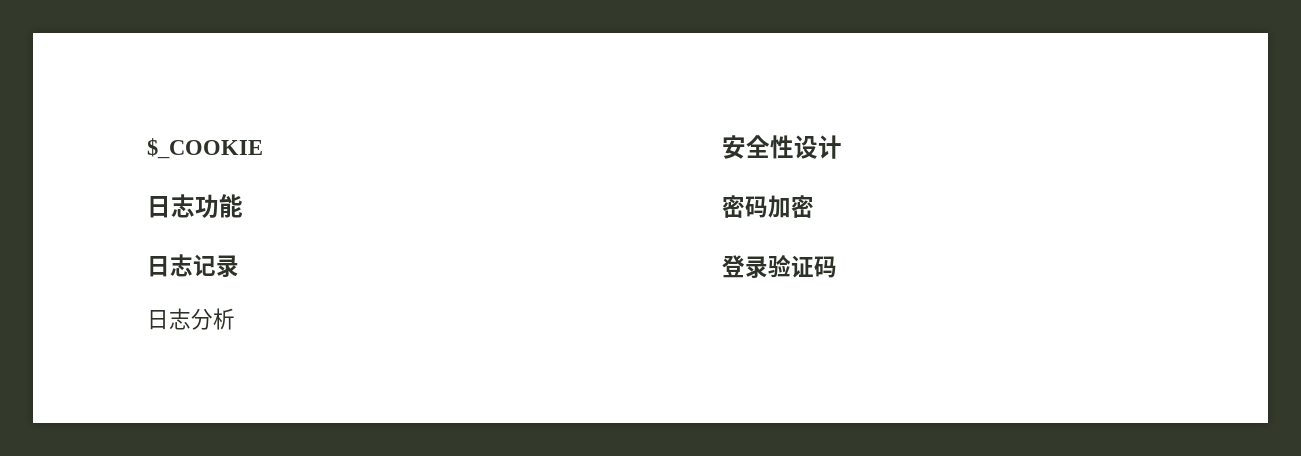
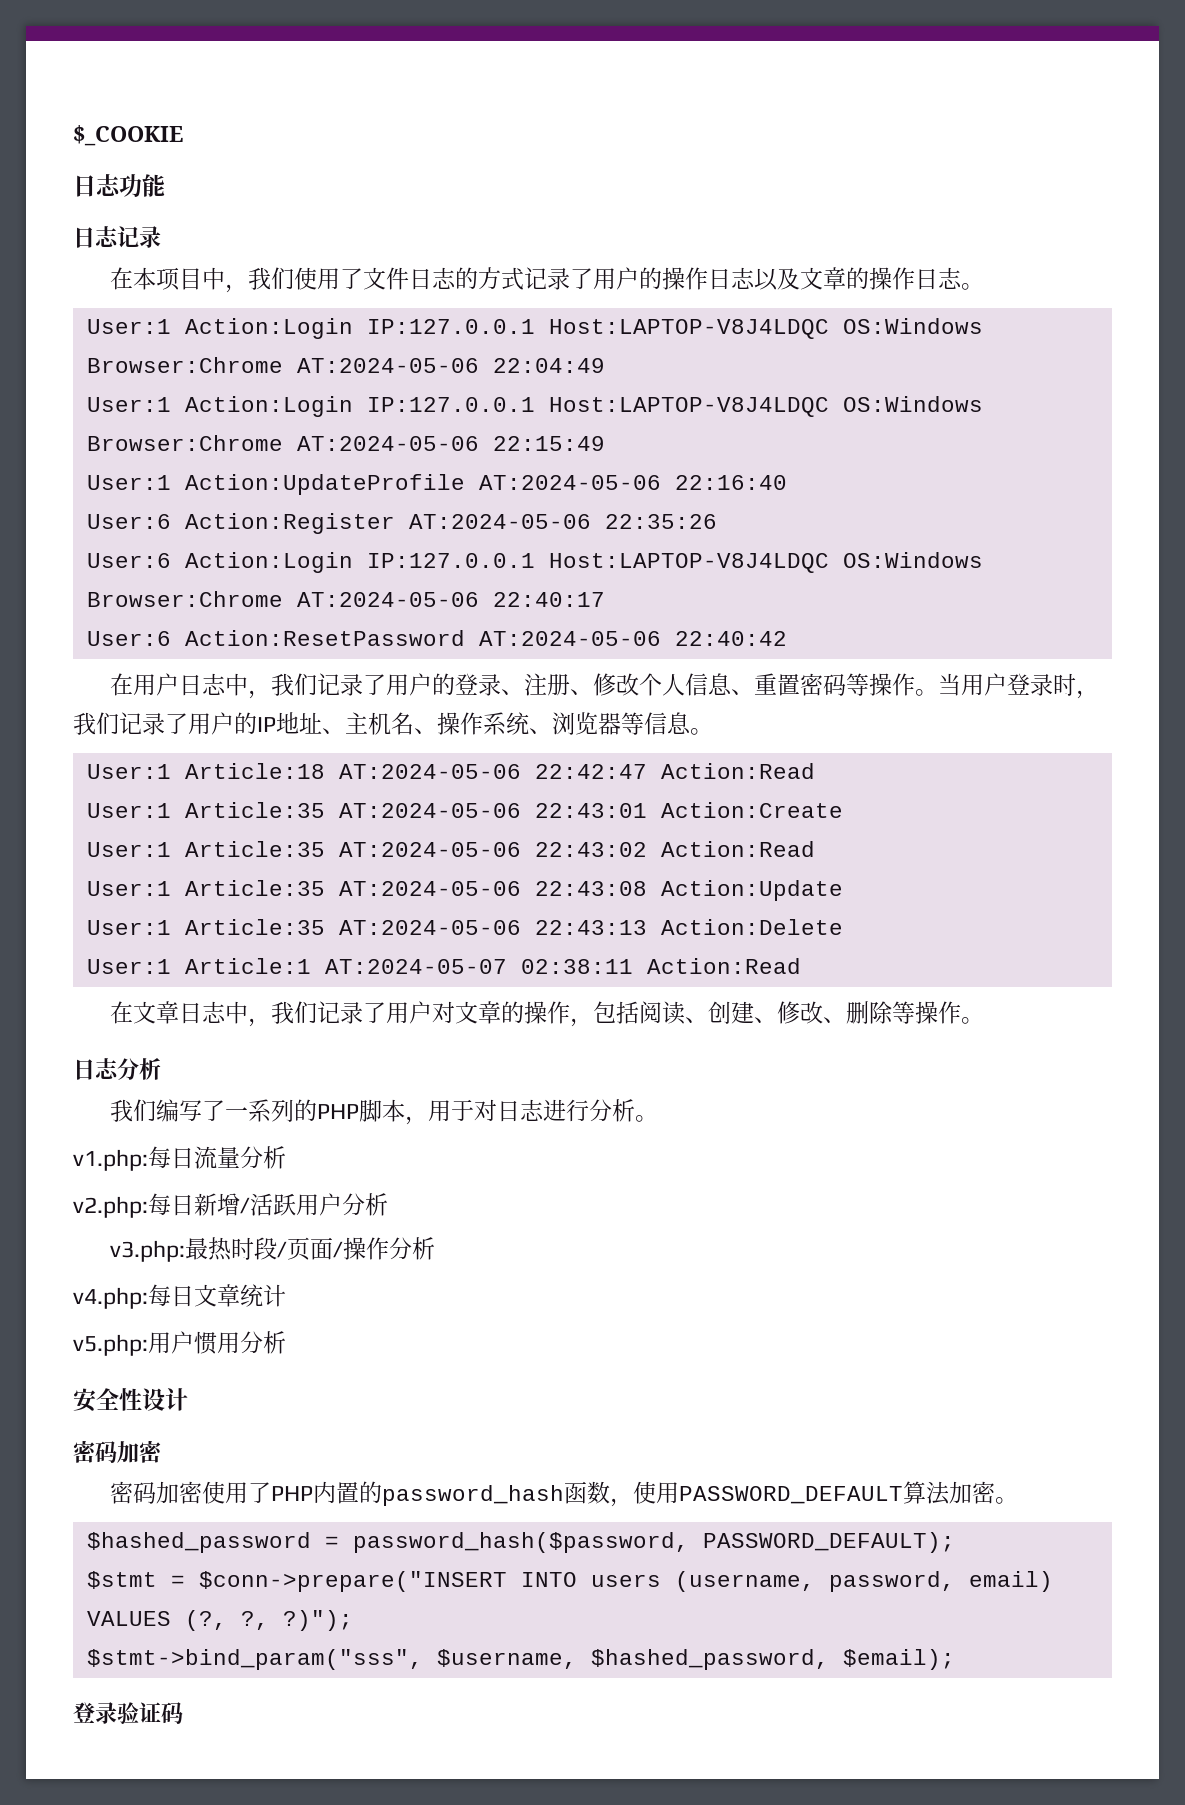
+ 在本项目中，我们使用了文件日志的方式记录了用户的操作日志以及文章的操作日志。
+ User:1 Action:Login IP:127.0.0.1 Host:LAPTOP-V8J4LDQC OS:Windows Browser:Chrome AT:2024-05-06 22:04:49
+ User:1 Action:Login IP:127.0.0.1 Host:LAPTOP-V8J4LDQC OS:Windows Browser:Chrome AT:2024-05-06 22:15:49
+ User:1 Action:UpdateProfile AT:2024-05-06 22:16:40
+ User:6 Action:Register AT:2024-05-06 22:35:26
+ User:6 Action:Login IP:127.0.0.1 Host:LAPTOP-V8J4LDQC OS:Windows Browser:Chrome AT:2024-05-06 22:40:17
+ User:6 Action:ResetPassword AT:2024-05-06 22:40:42
+ 在用户日志中，我们记录了用户的登录、注册、修改个人信息、重置密码等操作。当用户登录时，我们记录了用户的IP地址、主机名、操作系统、浏览器等信息。
+ User:1 Article:18 AT:2024-05-06 22:42:47 Action:Read
+ User:1 Article:35 AT:2024-05-06 22:43:01 Action:Create
+ User:1 Article:35 AT:2024-05-06 22:43:02 Action:Read
+ User:1 Article:35 AT:2024-05-06 22:43:08 Action:Update
+ User:1 Article:35 AT:2024-05-06 22:43:13 Action:Delete
+ User:1 Article:1 AT:2024-05-07 02:38:11 Action:Read
+ 在文章日志中，我们记录了用户对文章的操作，包括阅读、创建、修改、删除等操作。
  日志分析
+ 我们编写了一系列的PHP脚本，用于对日志进行分析。
+ v1.php:每日流量分析
+ v2.php:每日新增/活跃用户分析
+ v3.php:最热时段/页面/操作分析
+ v4.php:每日文章统计
+ v5.php:用户惯用分析
+ 密码加密使用了PHP内置的password_hash函数，使用PASSWORD_DEFAULT算法加密。
+ $hashed_password = password_hash($password, PASSWORD_DEFAULT);
+ $stmt = $conn->prepare("INSERT INTO users (username, password, email) VALUES (?, ?, ?)");
+ $stmt->bind_param("sss", $username, $hashed_password, $email);

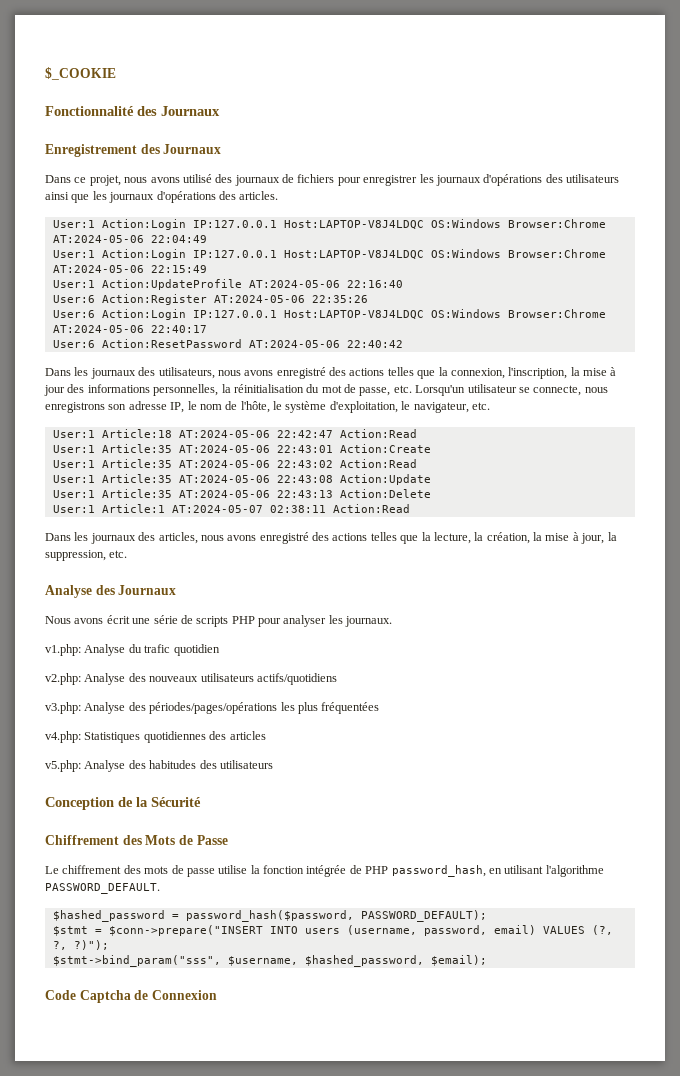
- 日志功能
- 日志记录
- 在本项目中，我们使用了文件日志的方式记录了用户的操作日志以及文章的操作日志。
+ Fonctionnalité des Journaux
+ Enregistrement des Journaux
+ Dans ce projet, nous avons utilisé des journaux de fichiers pour enregistrer les journaux d'opérations des utilisateurs ainsi que les journaux d'opérations des articles.
- 在用户日志中，我们记录了用户的登录、注册、修改个人信息、重置密码等操作。当用户登录时，我们记录了用户的IP地址、主机名、操作系统、浏览器等信息。
+ Dans les journaux des utilisateurs, nous avons enregistré des actions telles que la connexion, l'inscription, la mise à jour des informations personnelles, la réinitialisation du mot de passe, etc. Lorsqu'un utilisateur se connecte, nous enregistrons son adresse IP, le nom de l'hôte, le système d'exploitation, le navigateur, etc.
- 在文章日志中，我们记录了用户对文章的操作，包括阅读、创建、修改、删除等操作。
- 日志分析
- 我们编写了一系列的PHP脚本，用于对日志进行分析。
- v1.php:每日流量分析
- v2.php:每日新增/活跃用户分析
- v3.php:最热时段/页面/操作分析
- v4.php:每日文章统计
- v5.php:用户惯用分析
- 安全性设计
- 密码加密
- 密码加密使用了PHP内置的password_hash函数，使用PASSWORD_DEFAULT算法加密。
+ Dans les journaux des articles, nous avons enregistré des actions telles que la lecture, la création, la mise à jour, la suppression, etc.
+ Analyse des Journaux
+ Nous avons écrit une série de scripts PHP pour analyser les journaux.
+ v1.php: Analyse du trafic quotidien
+ v2.php: Analyse des nouveaux utilisateurs actifs/quotidiens
+ v3.php: Analyse des périodes/pages/opérations les plus fréquentées
+ v4.php: Statistiques quotidiennes des articles
+ v5.php: Analyse des habitudes des utilisateurs
+ Conception de la Sécurité
+ Chiffrement des Mots de Passe
+ Le chiffrement des mots de passe utilise la fonction intégrée de PHP password_hash, en utilisant l'algorithme PASSWORD_DEFAULT.
- 登录验证码
+ Code Captcha de Connexion

